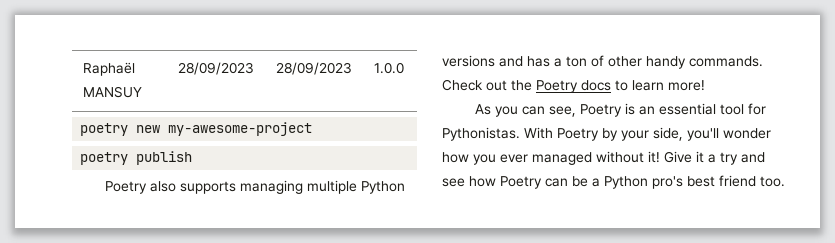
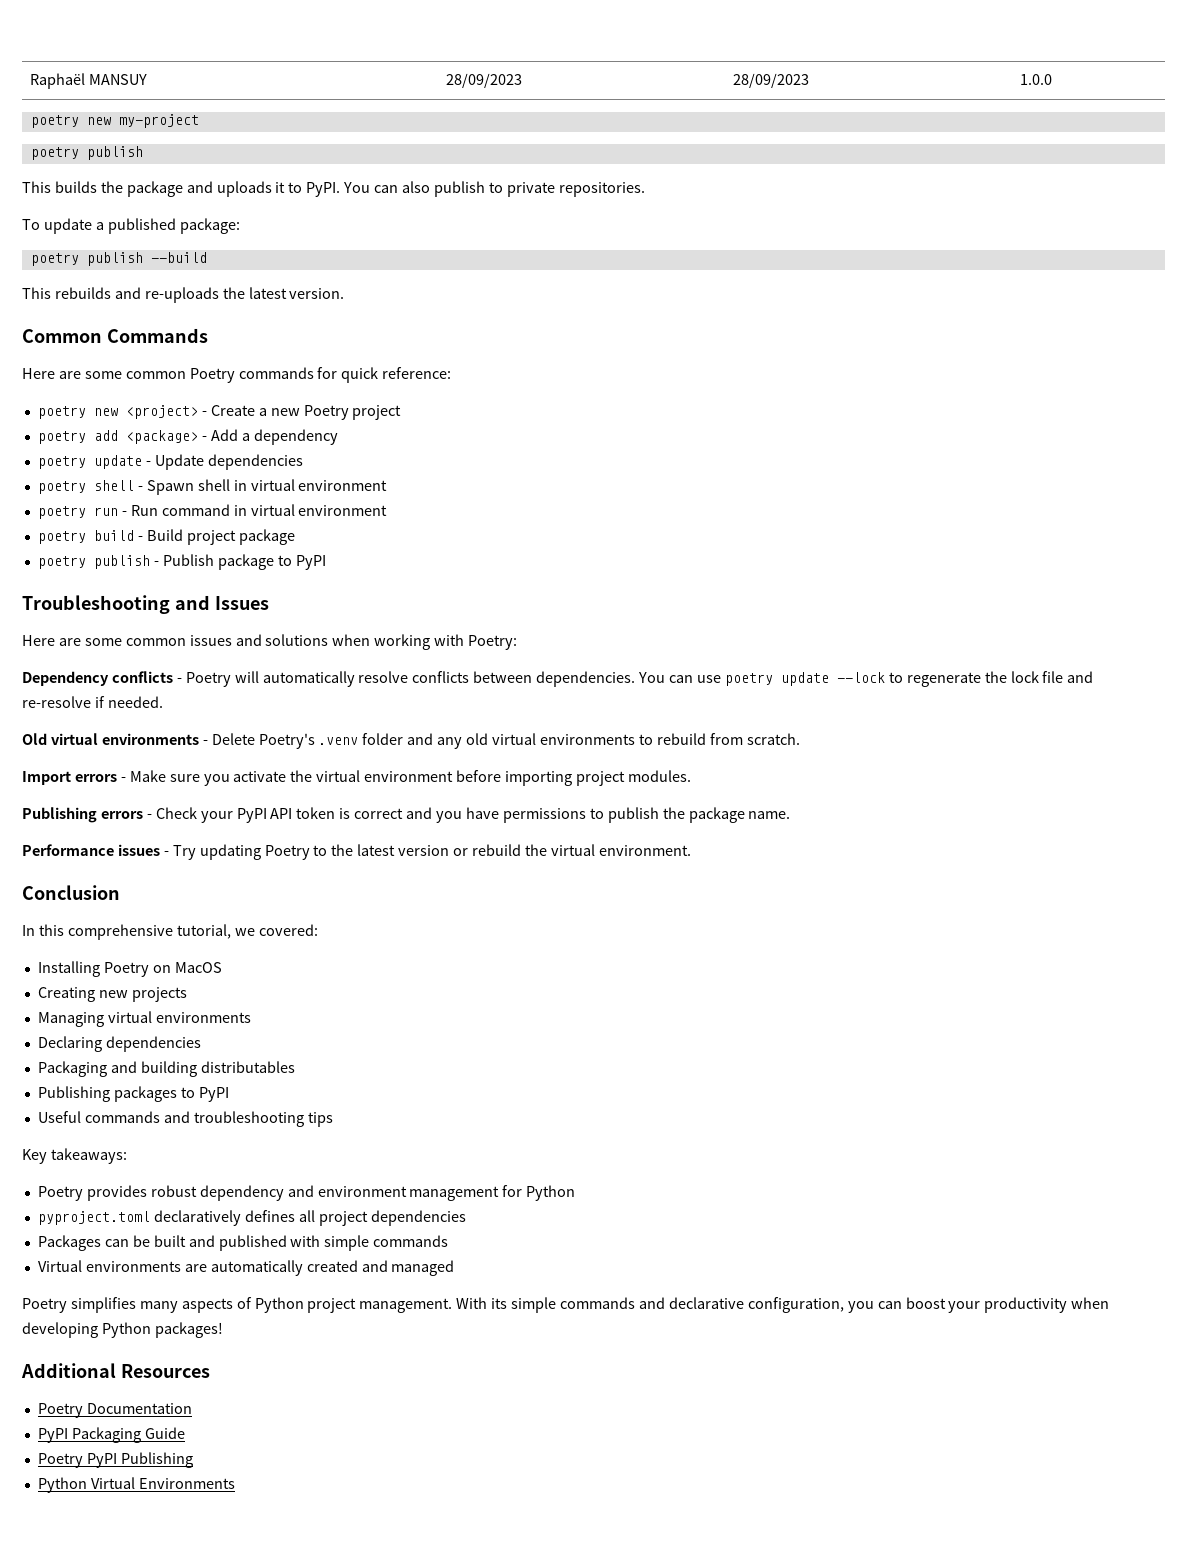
- poetry new my-awesome-project
+ poetry new my-project
- Poetry also supports managing multiple Python versions and has a ton of other handy commands. Check out the Poetry docs to learn more!
- As you can see, Poetry is an essential tool for Pythonistas. With Poetry by your side, you'll wonder how you ever managed without it! Give it a try and see how Poetry can be a Python pro's best friend too.
+ This builds the package and uploads it to PyPI. You can also publish to private repositories.
+ To update a published package:
+ poetry publish --build
+ This rebuilds and re-uploads the latest version.
+ Common Commands
+ Here are some common Poetry commands for quick reference:
+ poetry new <project> - Create a new Poetry project
+ poetry add <package> - Add a dependency
+ poetry update - Update dependencies
+ poetry shell - Spawn shell in virtual environment
+ poetry run - Run command in virtual environment
+ poetry build - Build project package
+ poetry publish - Publish package to PyPI
+ Troubleshooting and Issues
+ Here are some common issues and solutions when working with Poetry:
+ Dependency conflicts - Poetry will automatically resolve conflicts between dependencies. You can use poetry update --lock to regenerate the lock file and re-resolve if needed.
+ Old virtual environments - Delete Poetry's .venv folder and any old virtual environments to rebuild from scratch.
+ Import errors - Make sure you activate the virtual environment before importing project modules.
+ Publishing errors - Check your PyPI API token is correct and you have permissions to publish the package name.
+ Performance issues - Try updating Poetry to the latest version or rebuild the virtual environment.
+ Conclusion
+ In this comprehensive tutorial, we covered:
+ Installing Poetry on MacOS
+ Creating new projects
+ Managing virtual environments
+ Declaring dependencies
+ Packaging and building distributables
+ Publishing packages to PyPI
+ Useful commands and troubleshooting tips
+ Key takeaways:
+ Poetry provides robust dependency and environment management for Python
+ pyproject.toml declaratively defines all project dependencies
+ Packages can be built and published with simple commands
+ Virtual environments are automatically created and managed
+ Poetry simplifies many aspects of Python project management. With its simple commands and declarative configuration, you can boost your productivity when developing Python packages!
+ Additional Resources
+ Poetry Documentation
+ PyPI Packaging Guide
+ Poetry PyPI Publishing
+ Python Virtual Environments

